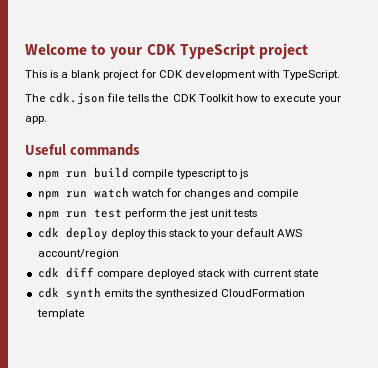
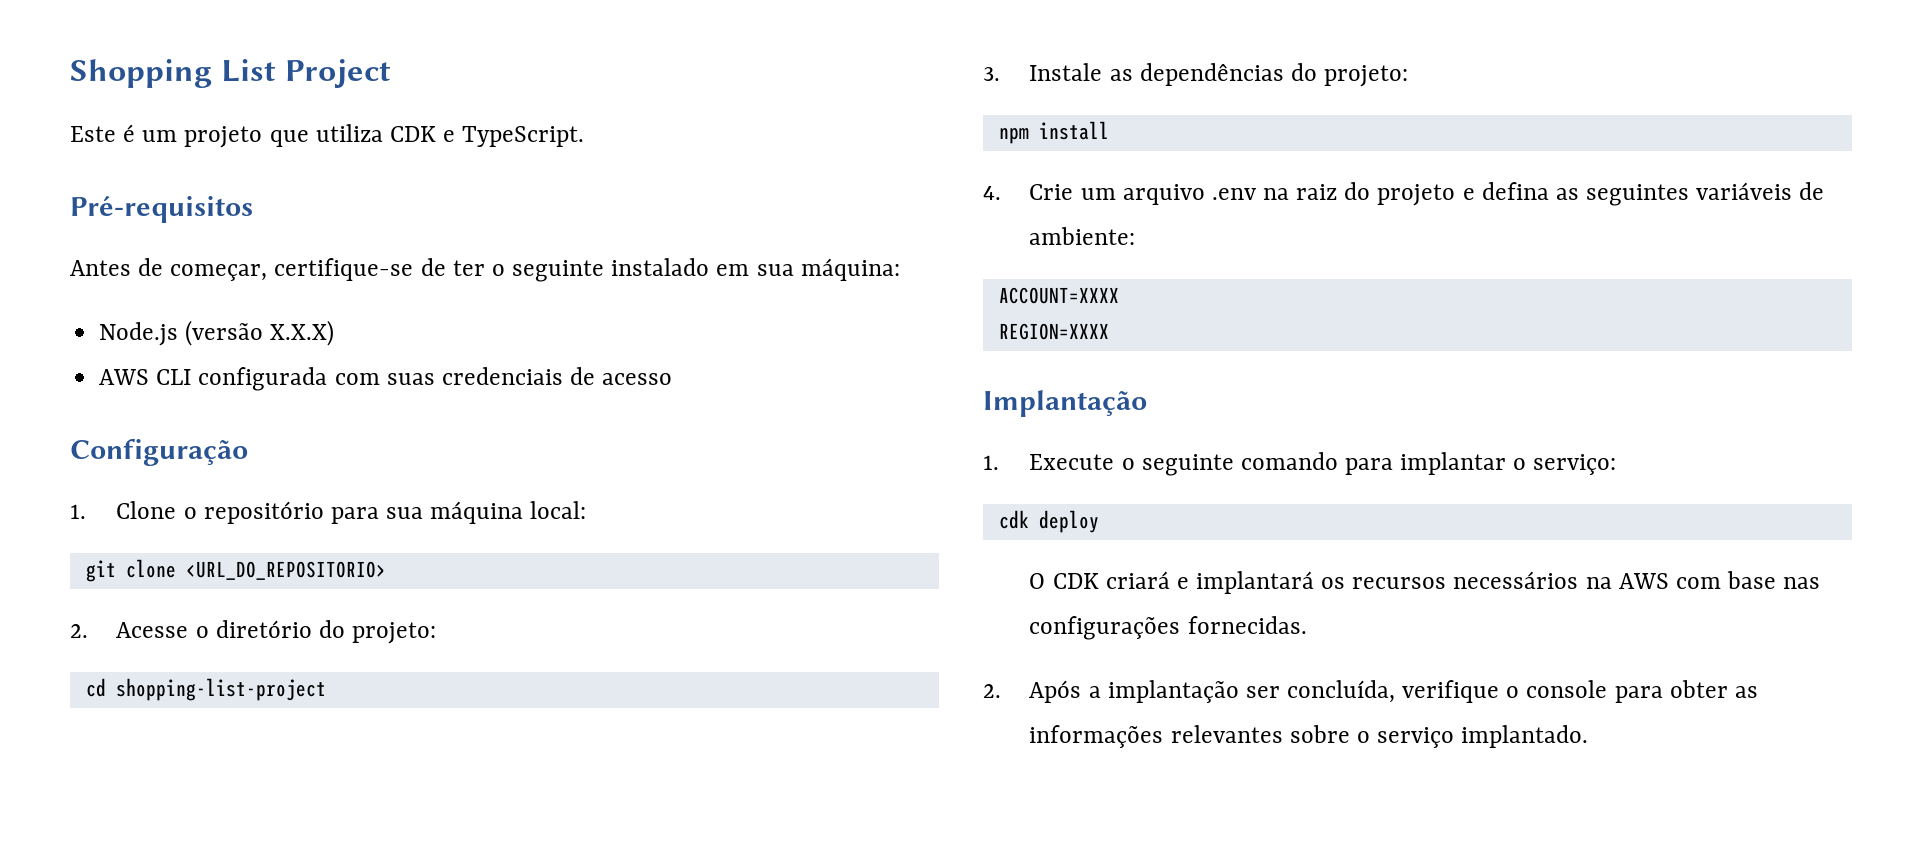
- Welcome to your CDK TypeScript project
- This is a blank project for CDK development with TypeScript.
- The cdk.json file tells the CDK Toolkit how to execute your app.
- Useful commands
- npm run build compile typescript to js
- npm run watch watch for changes and compile
- npm run test perform the jest unit tests
- cdk deploy deploy this stack to your default AWS account/region
- cdk diff compare deployed stack with current state
- cdk synth emits the synthesized CloudFormation template
+ Shopping List Project
+ Este é um projeto que utiliza CDK e TypeScript.
+ Pré-requisitos
+ Antes de começar, certifique-se de ter o seguinte instalado em sua máquina:
+ Node.js (versão X.X.X)
+ AWS CLI configurada com suas credenciais de acesso
+ Configuração
+ 1. Clone o repositório para sua máquina local:
+ git clone <URL_DO_REPOSITORIO>
+ 2. Acesse o diretório do projeto:
+ cd shopping-list-project
+ 3. Instale as dependências do projeto:
+ npm install
+ 4. Crie um arquivo .env na raiz do projeto e defina as seguintes variáveis de ambiente:
+ ACCOUNT=XXXX
+ REGION=XXXX
+ Implantação
+ 1. Execute o seguinte comando para implantar o serviço:
+ cdk deploy
+ O CDK criará e implantará os recursos necessários na AWS com base nas configurações fornecidas.
+ 2. Após a implantação ser concluída, verifique o console para obter as informações relevantes sobre o serviço implantado.

